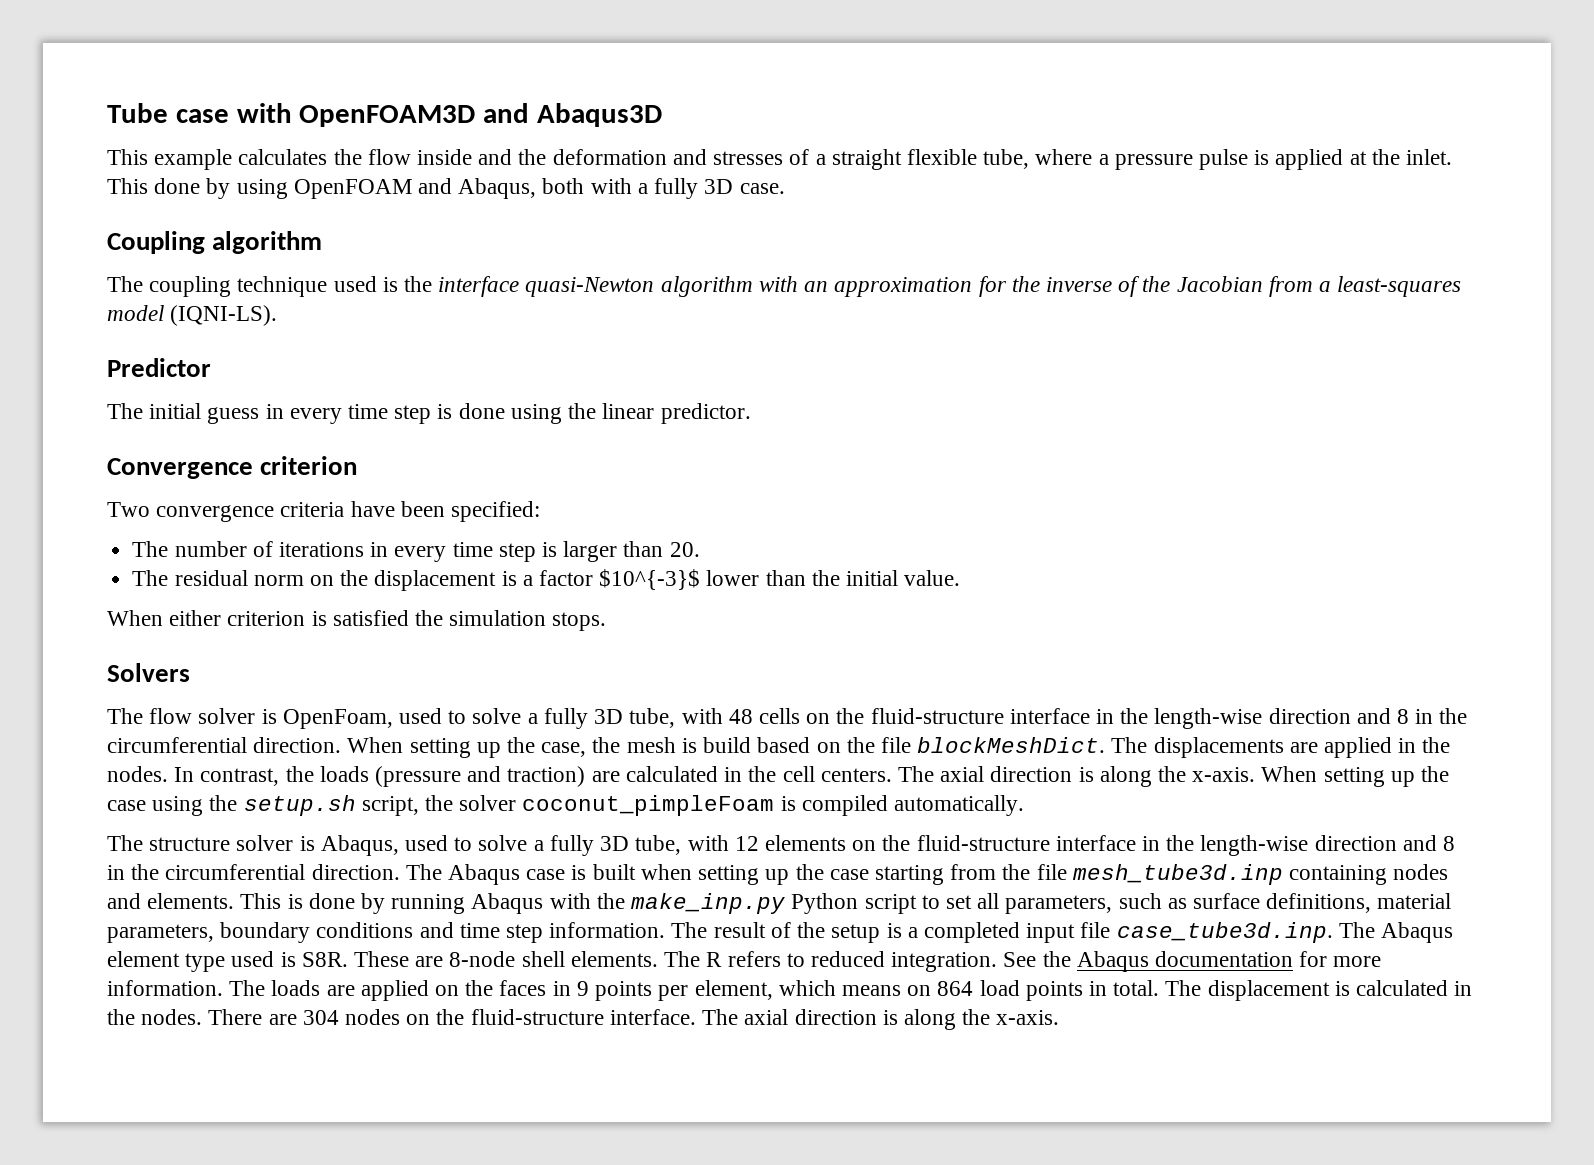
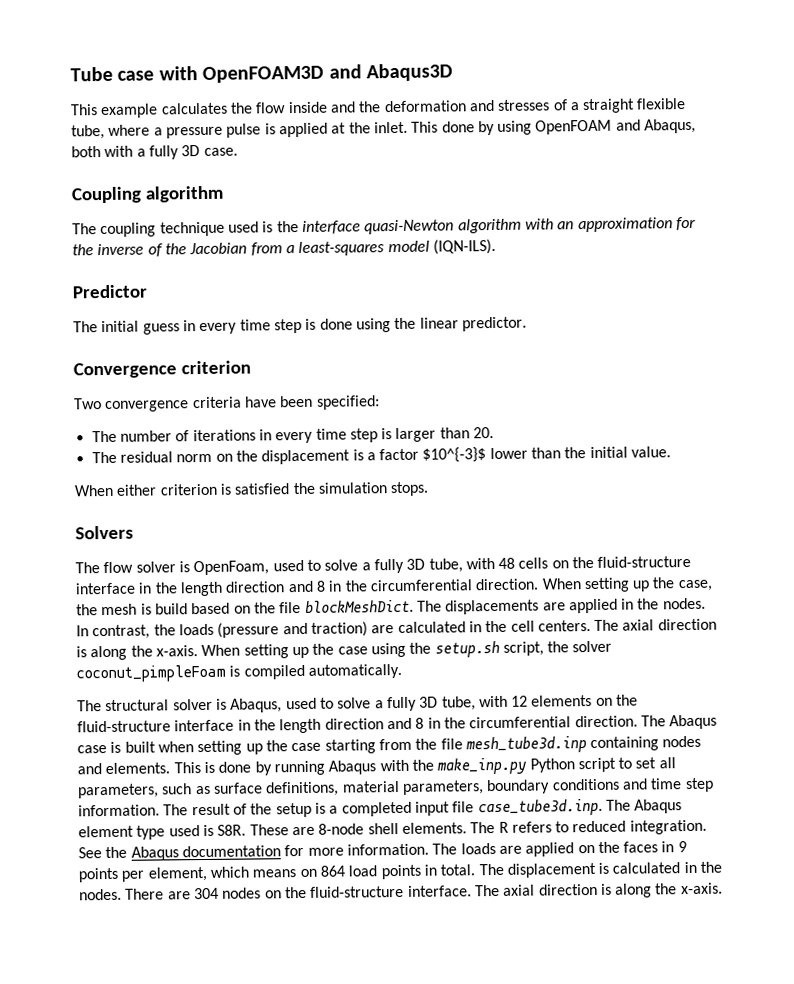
- The coupling technique used is the interface quasi-Newton algorithm with an approximation for the inverse of the Jacobian from a least-squares model (IQNI-LS).
+ The coupling technique used is the interface quasi-Newton algorithm with an approximation for the inverse of the Jacobian from a least-squares model (IQN-ILS).
- The flow solver is OpenFoam, used to solve a fully 3D tube, with 48 cells on the fluid-structure interface in the length-wise direction and 8 in the circumferential direction.
+ The flow solver is OpenFoam, used to solve a fully 3D tube, with 48 cells on the fluid-structure interface in the length direction and 8 in the circumferential direction.
- The structure solver is Abaqus, used to solve a fully 3D tube, with 12 elements on the fluid-structure interface in the length-wise direction and 8 in the circumferential direction.
+ The structural solver is Abaqus, used to solve a fully 3D tube, with 12 elements on the fluid-structure interface in the length direction and 8 in the circumferential direction.

